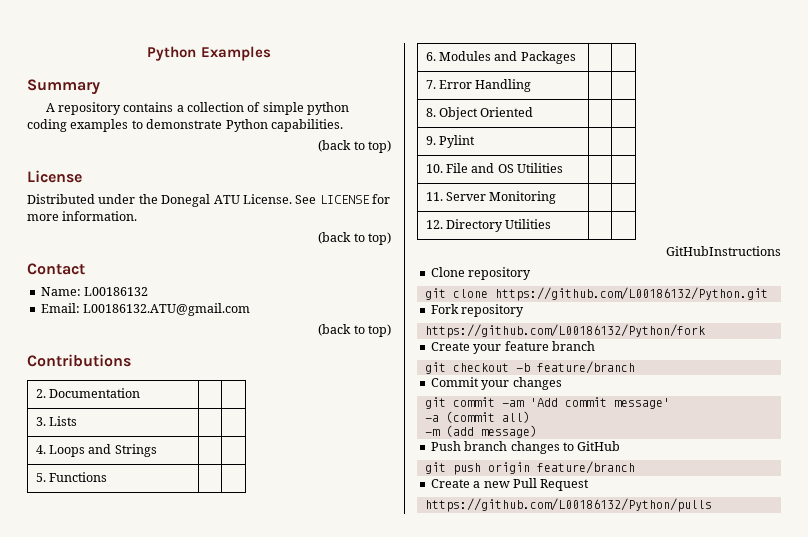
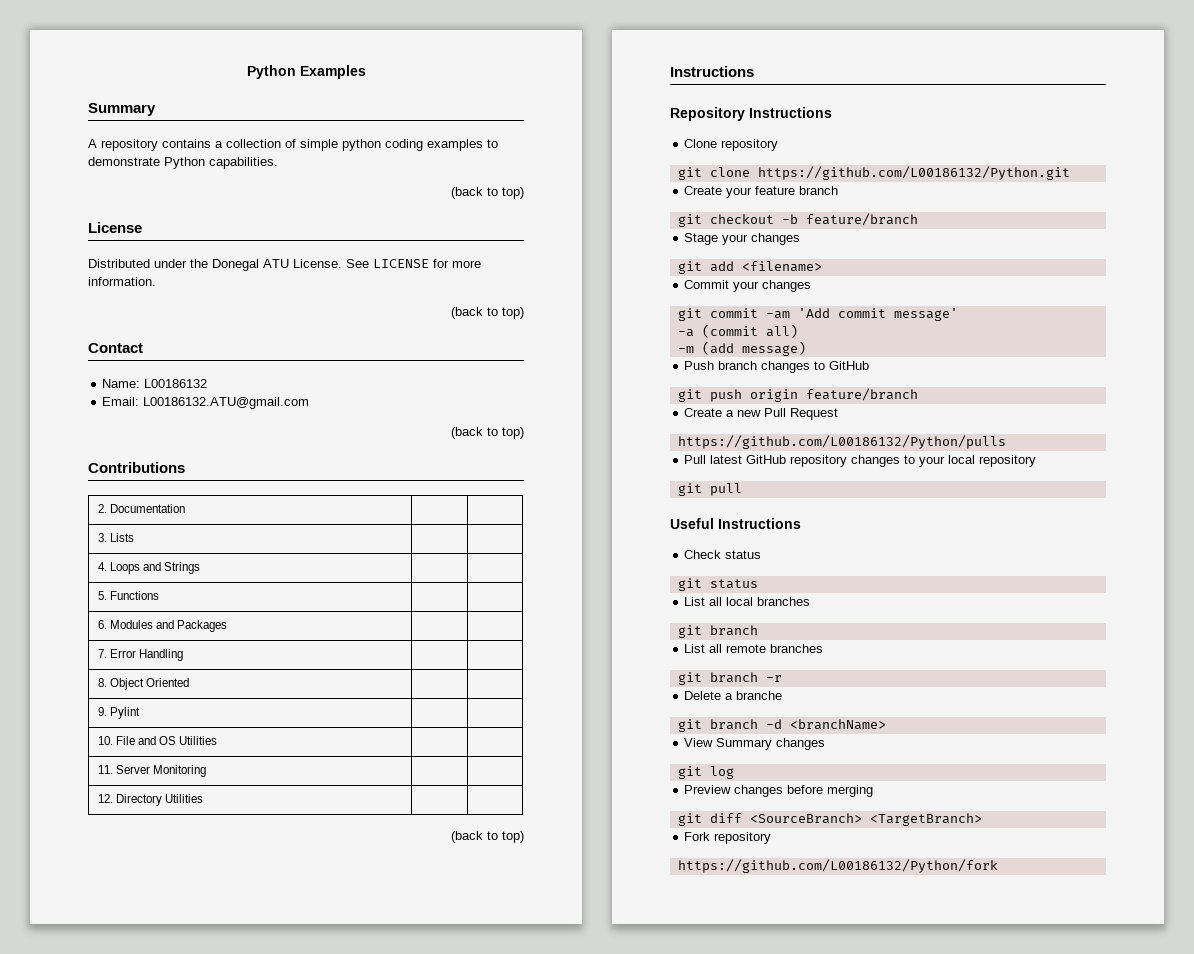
  12. Directory Utilities | |
- GitHubInstructions
+ (back to top)
+ Instructions
+ Repository Instructions
- Fork repository
- https://github.com/L00186132/Python/fork
+ Stage your changes
+ git add <filename>
+ Pull latest GitHub repository changes to your local repository
+ git pull
+ Useful Instructions
+ Check status
+ git status
+ List all local branches
+ git branch
+ List all remote branches
+ git branch -r
+ Delete a branche
+ git branch -d <branchName>
+ View Summary changes
+ git log
+ Preview changes before merging
+ git diff <SourceBranch> <TargetBranch>
+ Fork repository
+ https://github.com/L00186132/Python/fork

